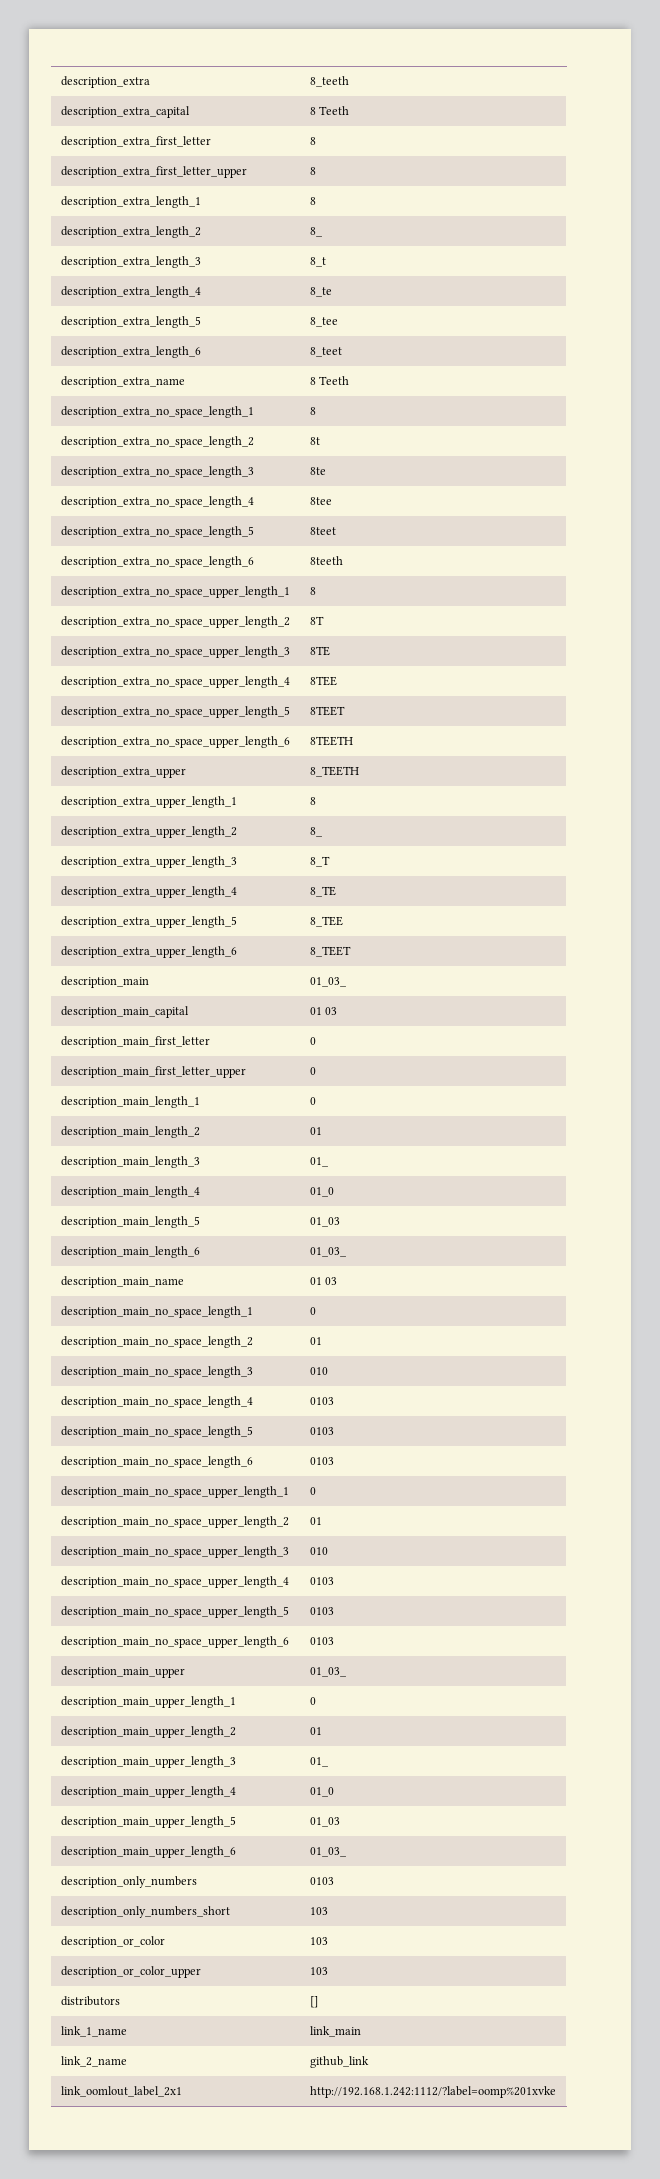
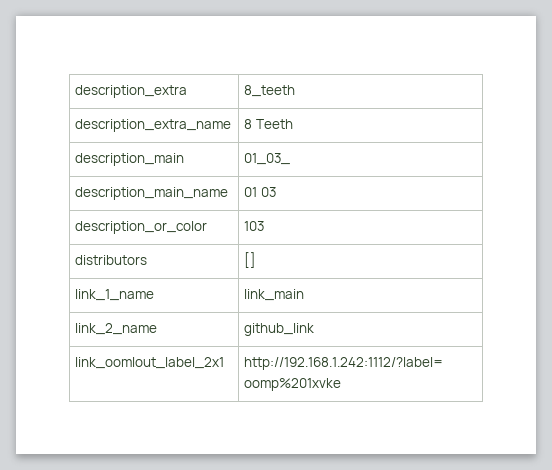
- description_extra_capital | 8 Teeth
- description_extra_first_letter | 8
- description_extra_first_letter_upper | 8
- description_extra_length_1 | 8
- description_extra_length_2 | 8_
- description_extra_length_3 | 8_t
- description_extra_length_4 | 8_te
- description_extra_length_5 | 8_tee
- description_extra_length_6 | 8_teet
  description_extra_name | 8 Teeth
- description_extra_no_space_length_1 | 8
- description_extra_no_space_length_2 | 8t
- description_extra_no_space_length_3 | 8te
- description_extra_no_space_length_4 | 8tee
- description_extra_no_space_length_5 | 8teet
- description_extra_no_space_length_6 | 8teeth
- description_extra_no_space_upper_length_1 | 8
- description_extra_no_space_upper_length_2 | 8T
- description_extra_no_space_upper_length_3 | 8TE
- description_extra_no_space_upper_length_4 | 8TEE
- description_extra_no_space_upper_length_5 | 8TEET
- description_extra_no_space_upper_length_6 | 8TEETH
- description_extra_upper | 8_TEETH
- description_extra_upper_length_1 | 8
- description_extra_upper_length_2 | 8_
- description_extra_upper_length_3 | 8_T
- description_extra_upper_length_4 | 8_TE
- description_extra_upper_length_5 | 8_TEE
- description_extra_upper_length_6 | 8_TEET
  description_main | 01_03_
- description_main_capital | 01 03
- description_main_first_letter | 0
- description_main_first_letter_upper | 0
- description_main_length_1 | 0
- description_main_length_2 | 01
- description_main_length_3 | 01_
- description_main_length_4 | 01_0
- description_main_length_5 | 01_03
- description_main_length_6 | 01_03_
  description_main_name | 01 03
- description_main_no_space_length_1 | 0
- description_main_no_space_length_2 | 01
- description_main_no_space_length_3 | 010
- description_main_no_space_length_4 | 0103
- description_main_no_space_length_5 | 0103
- description_main_no_space_length_6 | 0103
- description_main_no_space_upper_length_1 | 0
- description_main_no_space_upper_length_2 | 01
- description_main_no_space_upper_length_3 | 010
- description_main_no_space_upper_length_4 | 0103
- description_main_no_space_upper_length_5 | 0103
- description_main_no_space_upper_length_6 | 0103
- description_main_upper | 01_03_
- description_main_upper_length_1 | 0
- description_main_upper_length_2 | 01
- description_main_upper_length_3 | 01_
- description_main_upper_length_4 | 01_0
- description_main_upper_length_5 | 01_03
- description_main_upper_length_6 | 01_03_
- description_only_numbers | 0103
- description_only_numbers_short | 103
- description_or_color_upper | 103

